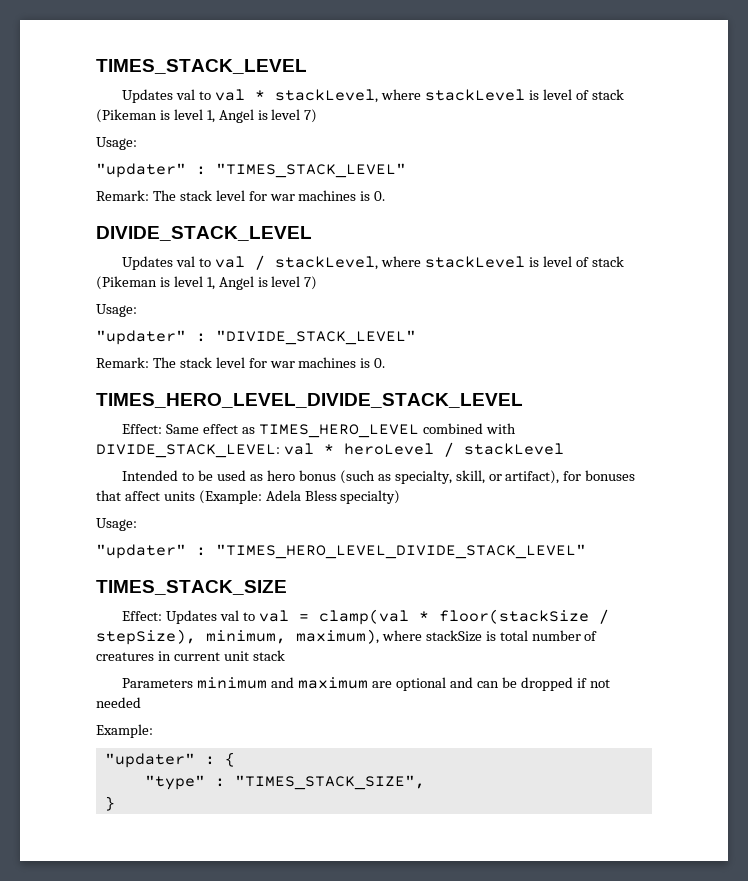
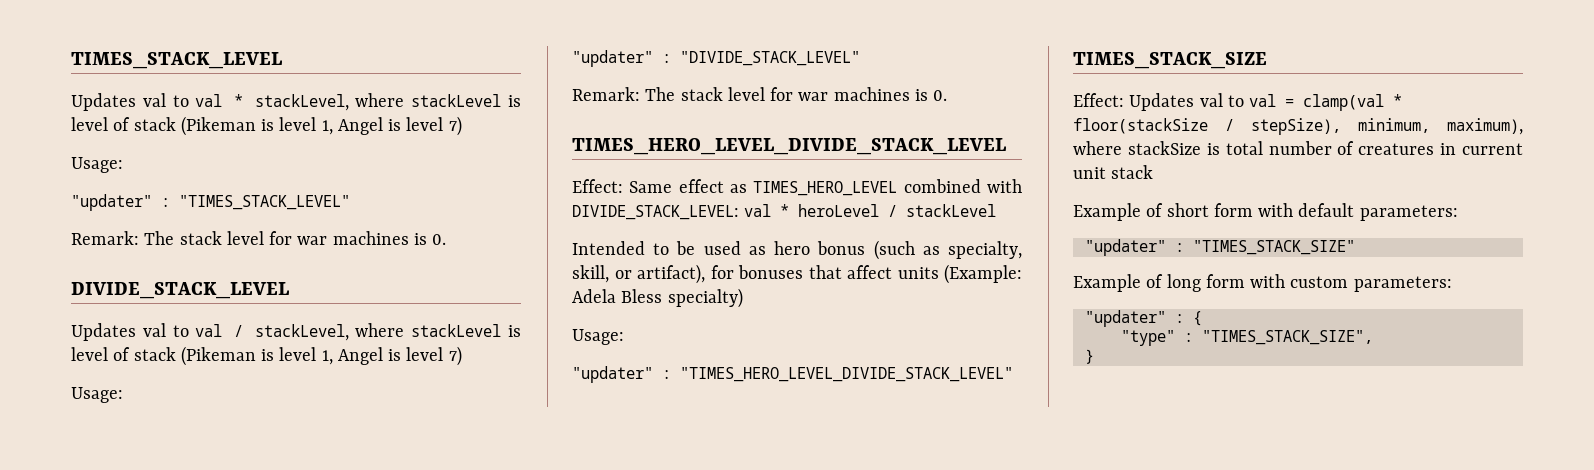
- Parameters minimum and maximum are optional and can be dropped if not needed
- Example:
+ Example of short form with default parameters:
+ "updater" : "TIMES_STACK_SIZE"
+ Example of long form with custom parameters:

